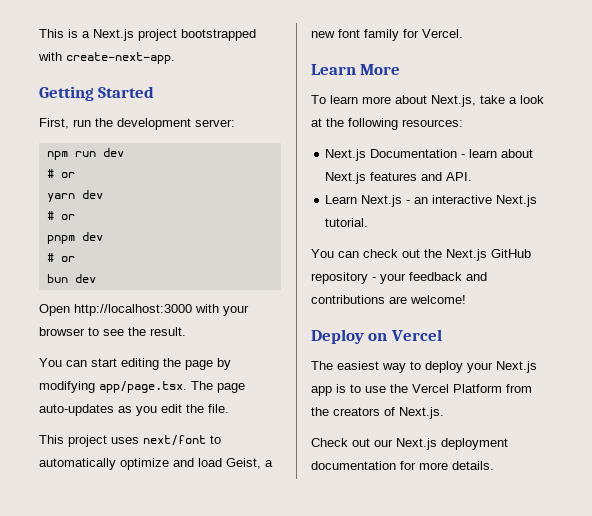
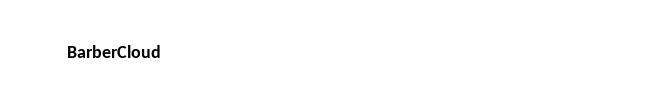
- This is a Next.js project bootstrapped with create-next-app.
- Getting Started
- First, run the development server:
- npm run dev
- # or
- yarn dev
- # or
- pnpm dev
- # or
- bun dev
- Open http://localhost:3000 with your browser to see the result.
- You can start editing the page by modifying app/page.tsx. The page auto-updates as you edit the file.
- This project uses next/font to automatically optimize and load Geist, a new font family for Vercel.
- Learn More
- To learn more about Next.js, take a look at the following resources:
- Next.js Documentation - learn about Next.js features and API.
- Learn Next.js - an interactive Next.js tutorial.
- You can check out the Next.js GitHub repository - your feedback and contributions are welcome!
- Deploy on Vercel
- The easiest way to deploy your Next.js app is to use the Vercel Platform from the creators of Next.js.
- Check out our Next.js deployment documentation for more details.
+ BarberCloud

